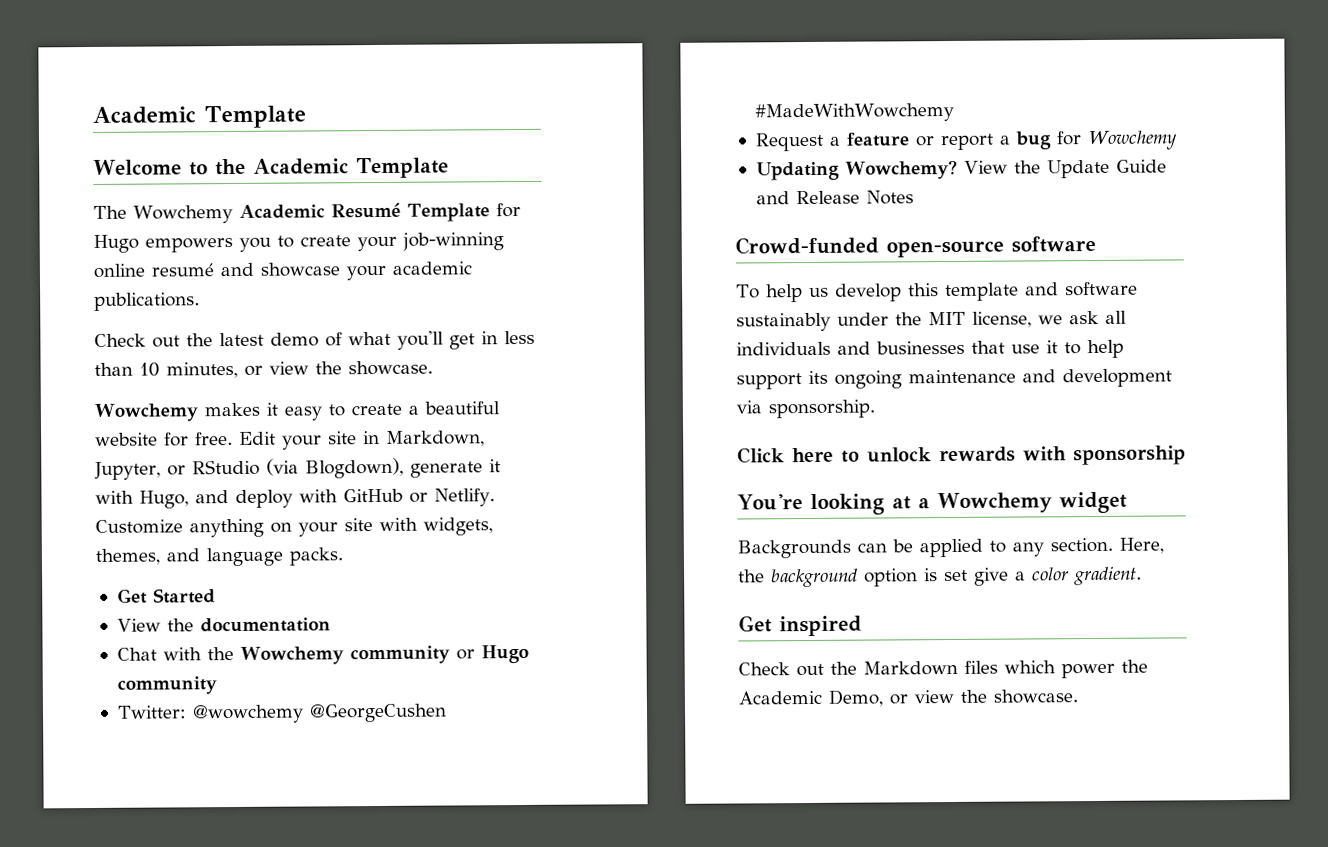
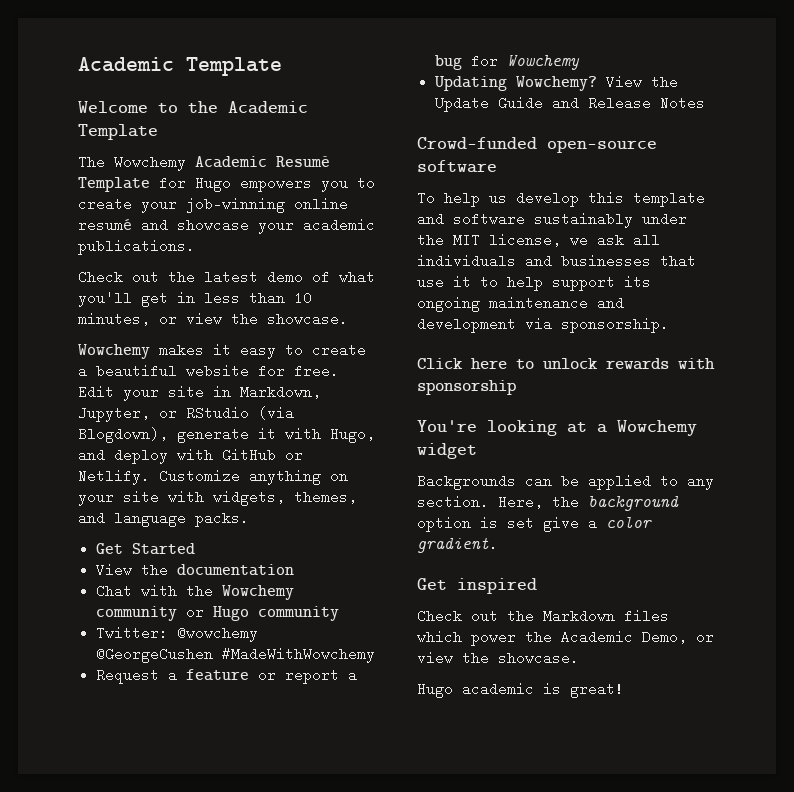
+ Hugo academic is great!

